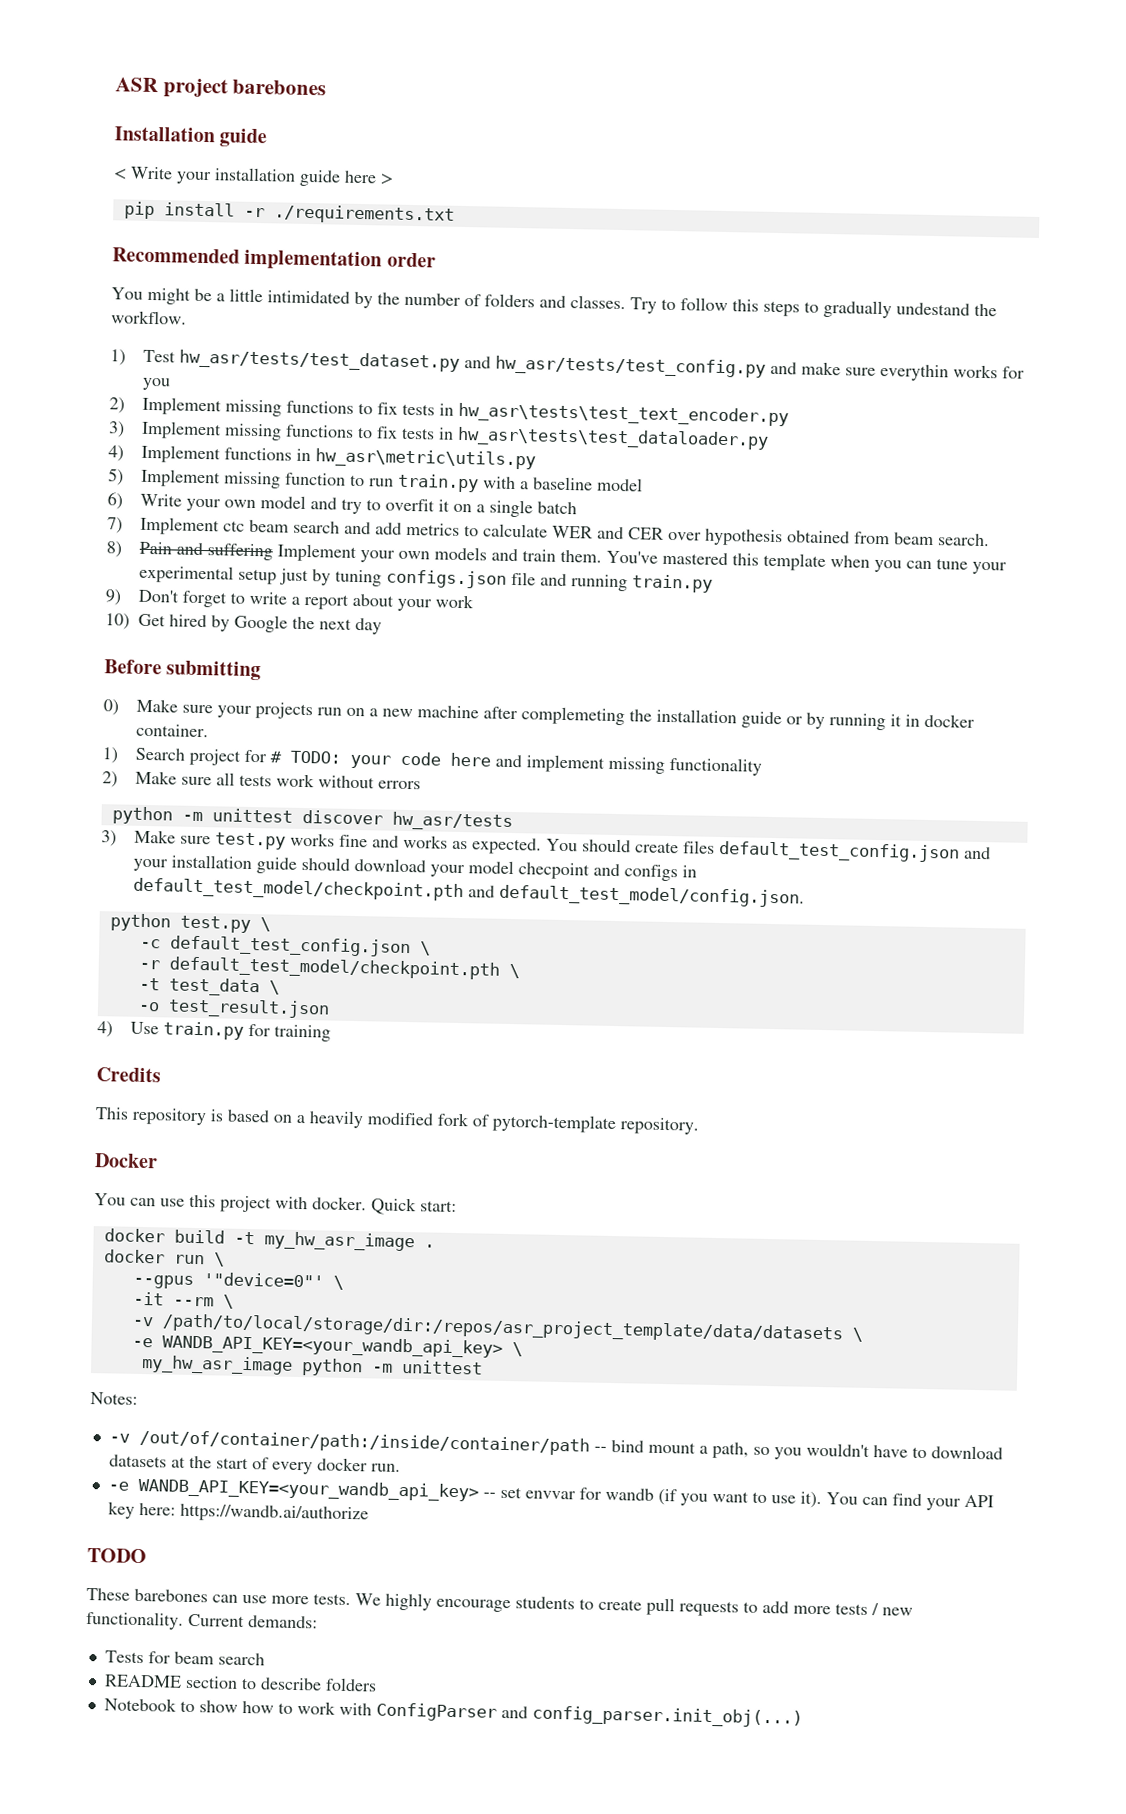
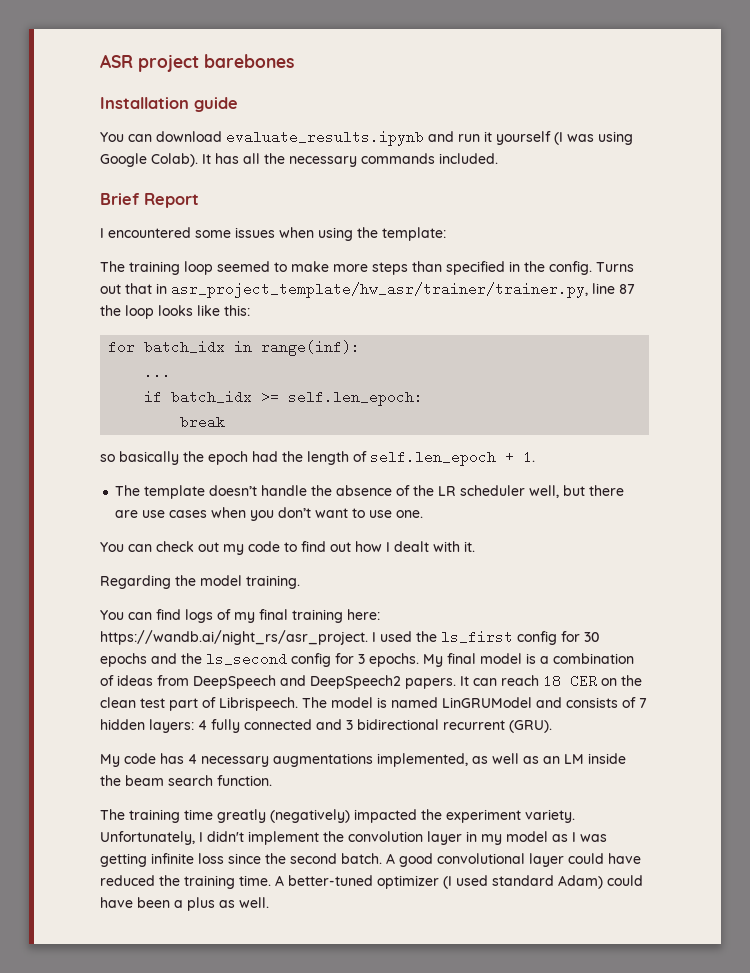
- < Write your installation guide here >
- pip install -r ./requirements.txt
- Recommended implementation order
- You might be a little intimidated by the number of folders and classes. Try to follow this steps to gradually undestand the workflow.
- 1) Test hw_asr/tests/test_dataset.py and hw_asr/tests/test_config.py and make sure everythin works for you
- 2) Implement missing functions to fix tests in hw_asr\tests\test_text_encoder.py
- 3) Implement missing functions to fix tests in hw_asr\tests\test_dataloader.py
- 4) Implement functions in hw_asr\metric\utils.py
- 5) Implement missing function to run train.py with a baseline model
- 6) Write your own model and try to overfit it on a single batch
- 7) Implement ctc beam search and add metrics to calculate WER and CER over hypothesis obtained from beam search.
- 8) Pain and suffering Implement your own models and train them. You've mastered this template when you can tune your experimental setup just by tuning configs.json file and running train.py
- 9) Don't forget to write a report about your work
- 10) Get hired by Google the next day
- Before submitting
- 0) Make sure your projects run on a new machine after complemeting the installation guide or by running it in docker container.
- 1) Search project for # TODO: your code here and implement missing functionality
- 2) Make sure all tests work without errors
- python -m unittest discover hw_asr/tests
- 3) Make sure test.py works fine and works as expected. You should create files default_test_config.json and your installation guide should download your model checpoint and configs in default_test_model/checkpoint.pth and default_test_model/config.json.
- python test.py \
- -c default_test_config.json \
- -r default_test_model/checkpoint.pth \
- -t test_data \
- -o test_result.json
- 4) Use train.py for training
- Credits
- This repository is based on a heavily modified fork of pytorch-template repository.
- Docker
- You can use this project with docker. Quick start:
- docker build -t my_hw_asr_image .
- docker run \
- --gpus '"device=0"' \
- -it --rm \
- -v /path/to/local/storage/dir:/repos/asr_project_template/data/datasets \
- -e WANDB_API_KEY=<your_wandb_api_key> \
- my_hw_asr_image python -m unittest
- Notes:
- -v /out/of/container/path:/inside/container/path -- bind mount a path, so you wouldn't have to download datasets at the start of every docker run.
- -e WANDB_API_KEY=<your_wandb_api_key> -- set envvar for wandb (if you want to use it). You can find your API key here: https://wandb.ai/authorize
- TODO
- These barebones can use more tests. We highly encourage students to create pull requests to add more tests / new functionality. Current demands:
- Tests for beam search
- README section to describe folders
- Notebook to show how to work with ConfigParser and config_parser.init_obj(...)
+ You can download evaluate_results.ipynb and run it yourself (I was using Google Colab). It has all the necessary commands included.
+ Brief Report
+ I encountered some issues when using the template:
+ The training loop seemed to make more steps than specified in the config. Turns out that in asr_project_template/hw_asr/trainer/trainer.py, line 87 the loop looks like this:
+ for batch_idx in range(inf):
+ ...
+ if batch_idx >= self.len_epoch:
+ break
+ so basically the epoch had the length of self.len_epoch + 1.
+ The template doesn’t handle the absence of the LR scheduler well, but there are use cases when you don’t want to use one.
+ You can check out my code to find out how I dealt with it.
+ Regarding the model training.
+ You can find logs of my final training here: https://wandb.ai/night_rs/asr_project. I used the ls_first config for 30 epochs and the ls_second config for 3 epochs. My final model is a combination of ideas from DeepSpeech and DeepSpeech2 papers. It can reach 18 CER on the clean test part of Librispeech. The model is named LinGRUModel and consists of 7 hidden layers: 4 fully connected and 3 bidirectional recurrent (GRU).
+ My code has 4 necessary augmentations implemented, as well as an LM inside the beam search function.
+ The training time greatly (negatively) impacted the experiment variety. Unfortunately, I didn't implement the convolution layer in my model as I was getting infinite loss since the second batch. A good convolutional layer could have reduced the training time. A better-tuned optimizer (I used standard Adam) could have been a plus as well.

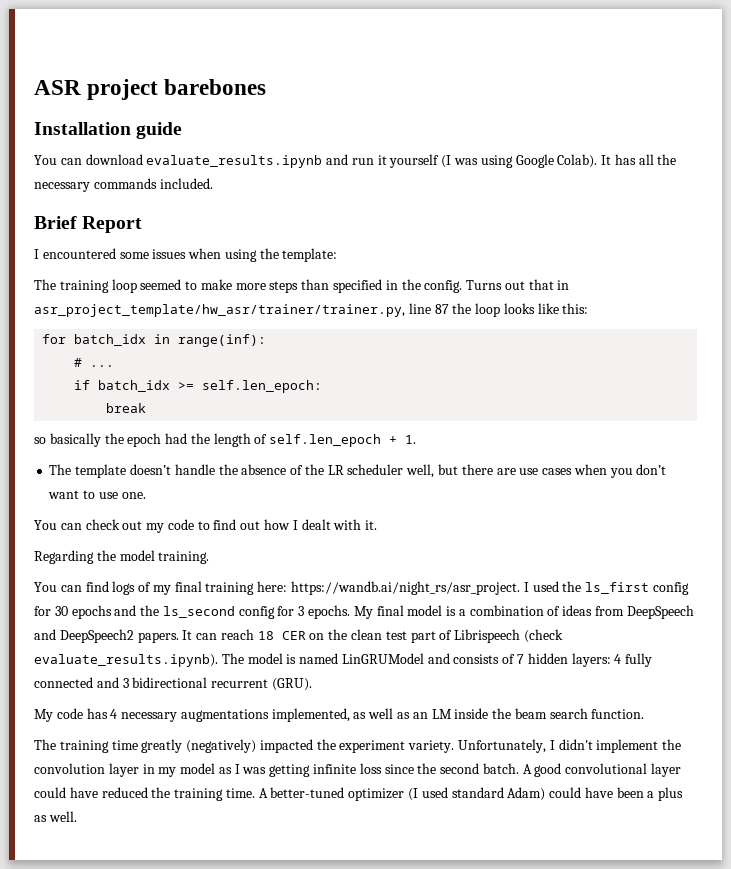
- ...
+ # ...
- It can reach 18 CER on the clean test part of Librispeech. The model is named LinGRUModel and consists of 7 hidden layers: 4 fully connected and 3 bidirectional recurrent (GRU).
+ It can reach 18 CER on the clean test part of Librispeech (check evaluate_results.ipynb). The model is named LinGRUModel and consists of 7 hidden layers: 4 fully connected and 3 bidirectional recurrent (GRU).

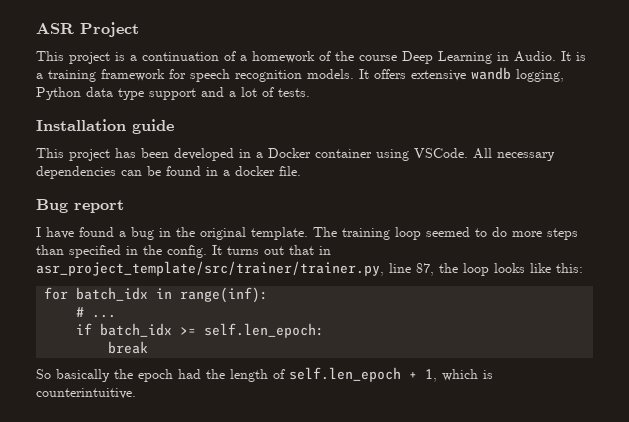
- ASR project barebones
+ ASR Project
+ This project is a continuation of a homework of the course Deep Learning in Audio. It is a training framework for speech recognition models. It offers extensive wandb logging, Python data type support and a lot of tests.
  Installation guide
- You can download evaluate_results.ipynb and run it yourself (I was using Google Colab). It has all the necessary commands included.
- Brief Report
- I encountered some issues when using the template:
- The training loop seemed to make more steps than specified in the config.
+ This project has been developed in a Docker container using VSCode. All necessary dependencies can be found in a docker file.
+ Bug report
+ I have found a bug in the original template. The training loop seemed to do more steps than specified in the config.
- Turns out that in asr_project_template/hw_asr/trainer/trainer.py, line 87 the loop looks like this:
+ It turns out that in asr_project_template/src/trainer/trainer.py, line 87, the loop looks like this:
- so basically the epoch had the length of self.len_epoch + 1.
- The template doesn’t handle the absence of the LR scheduler well, but there are use cases when you don’t want to use one.
- You can check out my code to find out how I dealt with it.
- Regarding the model training.
- You can find logs of my final training here: https://wandb.ai/night_rs/asr_project. I used the ls_first config for 30 epochs and the ls_second config for 3 epochs. My final model is a combination of ideas from DeepSpeech and DeepSpeech2 papers. It can reach 18 CER on the clean test part of Librispeech (check evaluate_results.ipynb). The model is named LinGRUModel and consists of 7 hidden layers: 4 fully connected and 3 bidirectional recurrent (GRU).
- My code has 4 necessary augmentations implemented, as well as an LM inside the beam search function.
- The training time greatly (negatively) impacted the experiment variety. Unfortunately, I didn't implement the convolution layer in my model as I was getting infinite loss since the second batch. A good convolutional layer could have reduced the training time. A better-tuned optimizer (I used standard Adam) could have been a plus as well.
+ So basically the epoch had the length of self.len_epoch + 1, which is counterintuitive.

